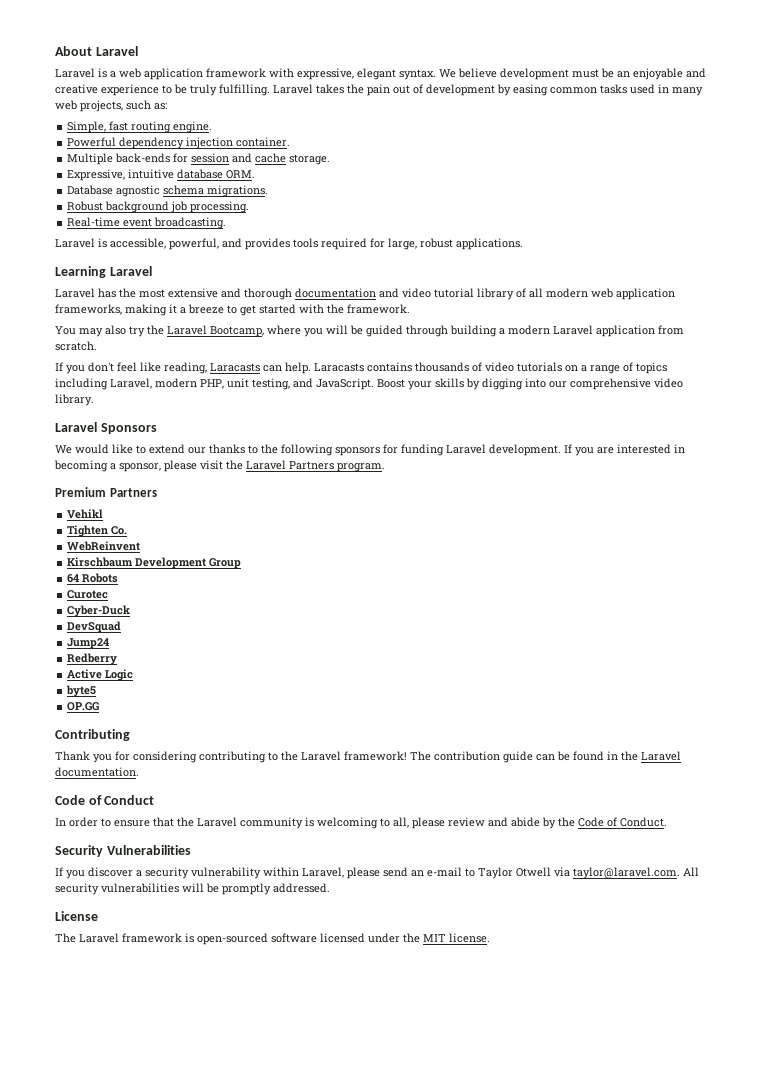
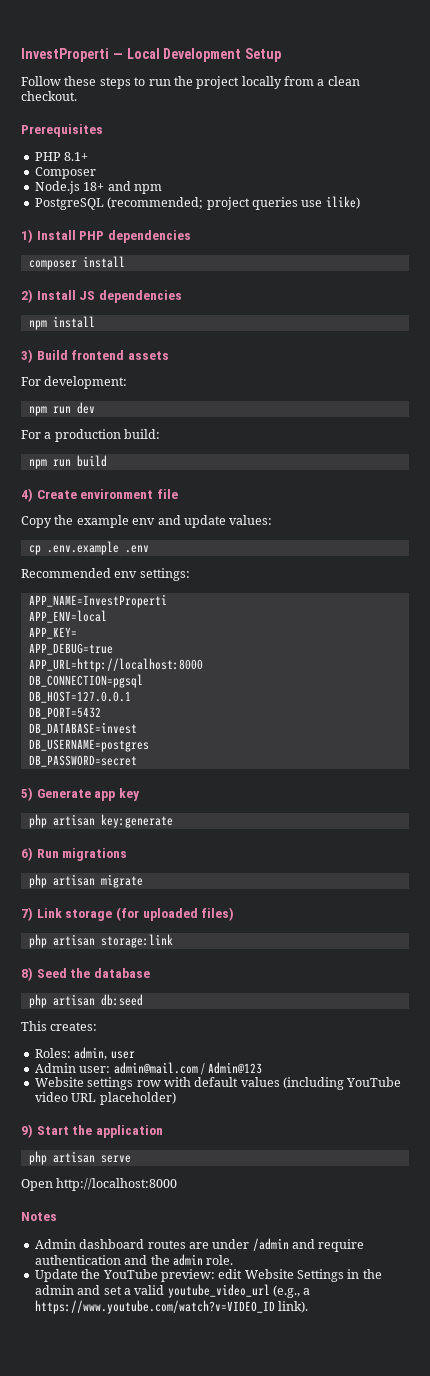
- About Laravel
- Laravel is a web application framework with expressive, elegant syntax. We believe development must be an enjoyable and creative experience to be truly fulfilling. Laravel takes the pain out of development by easing common tasks used in many web projects, such as:
- Simple, fast routing engine.
- Powerful dependency injection container.
- Multiple back-ends for session and cache storage.
- Expressive, intuitive database ORM.
- Database agnostic schema migrations.
- Robust background job processing.
- Real-time event broadcasting.
- Laravel is accessible, powerful, and provides tools required for large, robust applications.
- Learning Laravel
- Laravel has the most extensive and thorough documentation and video tutorial library of all modern web application frameworks, making it a breeze to get started with the framework.
- You may also try the Laravel Bootcamp, where you will be guided through building a modern Laravel application from scratch.
- If you don't feel like reading, Laracasts can help. Laracasts contains thousands of video tutorials on a range of topics including Laravel, modern PHP, unit testing, and JavaScript. Boost your skills by digging into our comprehensive video library.
- Laravel Sponsors
- We would like to extend our thanks to the following sponsors for funding Laravel development. If you are interested in becoming a sponsor, please visit the Laravel Partners program.
- Premium Partners
- Vehikl
- Tighten Co.
- WebReinvent
- Kirschbaum Development Group
- 64 Robots
- Curotec
- Cyber-Duck
- DevSquad
- Jump24
- Redberry
- Active Logic
- byte5
- OP.GG
- Contributing
- Thank you for considering contributing to the Laravel framework! The contribution guide can be found in the Laravel documentation.
- Code of Conduct
- In order to ensure that the Laravel community is welcoming to all, please review and abide by the Code of Conduct.
- Security Vulnerabilities
- If you discover a security vulnerability within Laravel, please send an e-mail to Taylor Otwell via taylor@laravel.com. All security vulnerabilities will be promptly addressed.
- License
- The Laravel framework is open-sourced software licensed under the MIT license.
+ InvestProperti — Local Development Setup
+ Follow these steps to run the project locally from a clean checkout.
+ Prerequisites
+ PHP 8.1+
+ Composer
+ Node.js 18+ and npm
+ PostgreSQL (recommended; project queries use ilike)
+ 1) Install PHP dependencies
+ composer install
+ 2) Install JS dependencies
+ npm install
+ 3) Build frontend assets
+ For development:
+ npm run dev
+ For a production build:
+ npm run build
+ 4) Create environment file
+ Copy the example env and update values:
+ cp .env.example .env
+ Recommended env settings:
+ APP_NAME=InvestProperti
+ APP_ENV=local
+ APP_KEY=
+ APP_DEBUG=true
+ APP_URL=http://localhost:8000
+ DB_CONNECTION=pgsql
+ DB_HOST=127.0.0.1
+ DB_PORT=5432
+ DB_DATABASE=invest
+ DB_USERNAME=postgres
+ DB_PASSWORD=secret
+ 5) Generate app key
+ php artisan key:generate
+ 6) Run migrations
+ php artisan migrate
+ 7) Link storage (for uploaded files)
+ php artisan storage:link
+ 8) Seed the database
+ php artisan db:seed
+ This creates:
+ Roles: admin, user
+ Admin user: admin@mail.com / Admin@123
+ Website settings row with default values (including YouTube video URL placeholder)
+ 9) Start the application
+ php artisan serve
+ Open http://localhost:8000
+ Notes
+ Admin dashboard routes are under /admin and require authentication and the admin role.
+ Update the YouTube preview: edit Website Settings in the admin and set a valid youtube_video_url (e.g., a https://www.youtube.com/watch?v=VIDEO_ID link).

